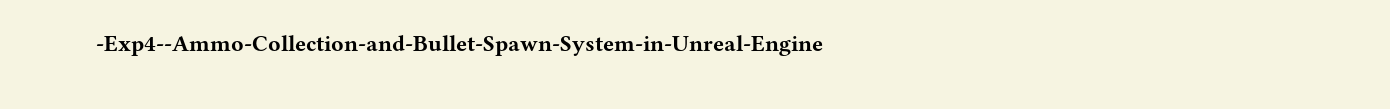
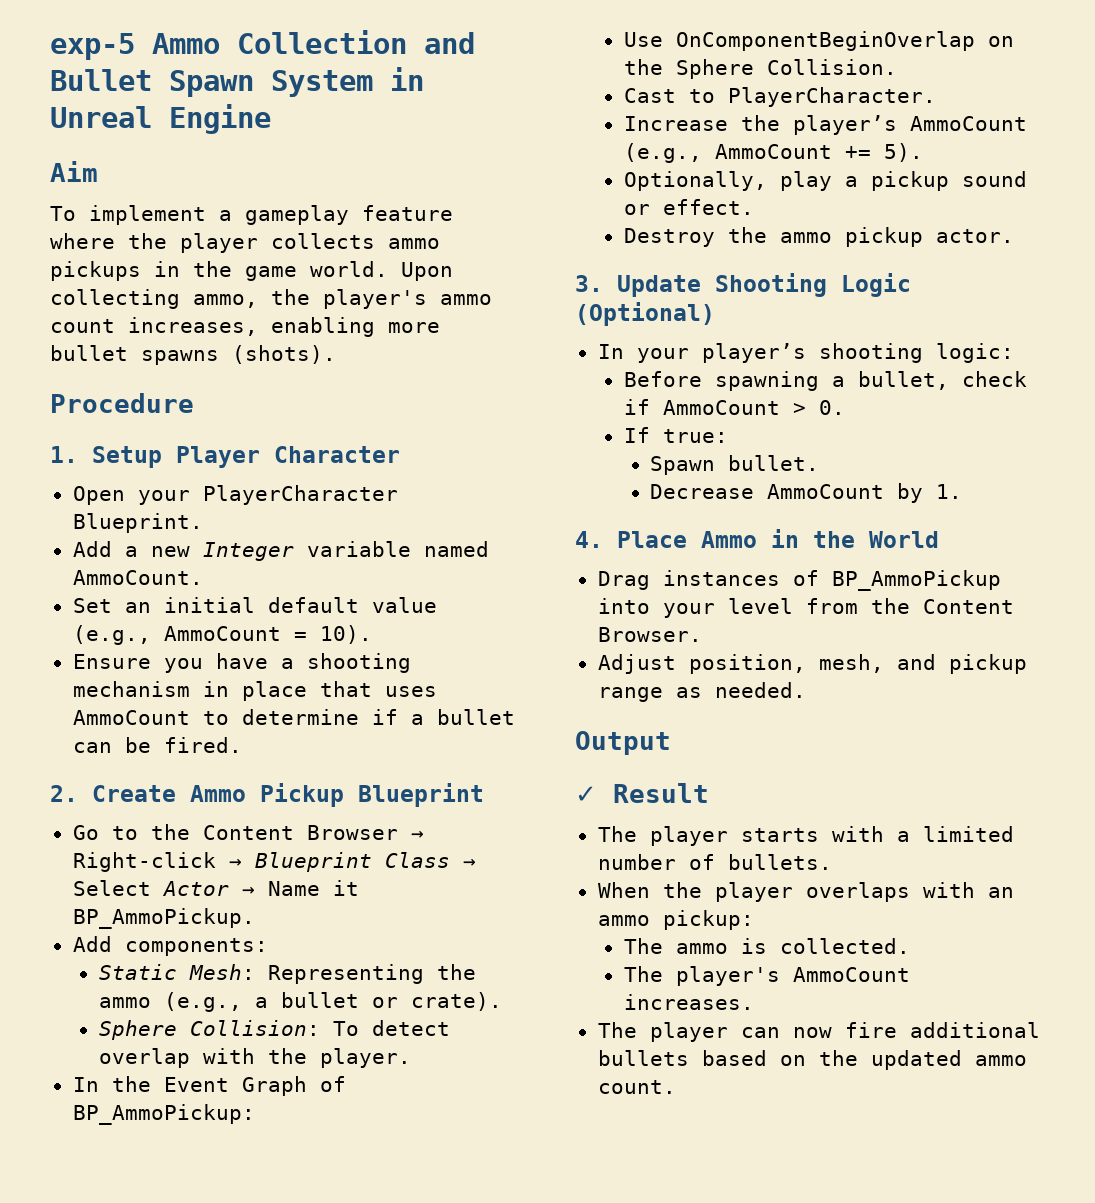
- -Exp4--Ammo-Collection-and-Bullet-Spawn-System-in-Unreal-Engine
+ exp-5 Ammo Collection and Bullet Spawn System in Unreal Engine
+ Aim
+ To implement a gameplay feature where the player collects ammo pickups in the game world. Upon collecting ammo, the player's ammo count increases, enabling more bullet spawns (shots).
+ Procedure
+ 1. Setup Player Character
+ Open your PlayerCharacter Blueprint.
+ Add a new Integer variable named AmmoCount.
+ Set an initial default value (e.g., AmmoCount = 10).
+ Ensure you have a shooting mechanism in place that uses AmmoCount to determine if a bullet can be fired.
+ 2. Create Ammo Pickup Blueprint
+ Go to the Content Browser → Right-click → Blueprint Class → Select Actor → Name it BP_AmmoPickup.
+ Add components:
+ Static Mesh: Representing the ammo (e.g., a bullet or crate).
+ Sphere Collision: To detect overlap with the player.
+ In the Event Graph of BP_AmmoPickup:
+ Use OnComponentBeginOverlap on the Sphere Collision.
+ Cast to PlayerCharacter.
+ Increase the player’s AmmoCount (e.g., AmmoCount += 5).
+ Optionally, play a pickup sound or effect.
+ Destroy the ammo pickup actor.
+ 3. Update Shooting Logic (Optional)
+ In your player’s shooting logic:
+ Before spawning a bullet, check if AmmoCount > 0.
+ If true:
+ Spawn bullet.
+ Decrease AmmoCount by 1.
+ 4. Place Ammo in the World
+ Drag instances of BP_AmmoPickup into your level from the Content Browser.
+ Adjust position, mesh, and pickup range as needed.
+ Output
+ ✓ Result
+ The player starts with a limited number of bullets.
+ When the player overlaps with an ammo pickup:
+ The ammo is collected.
+ The player's AmmoCount increases.
+ The player can now fire additional bullets based on the updated ammo count.

